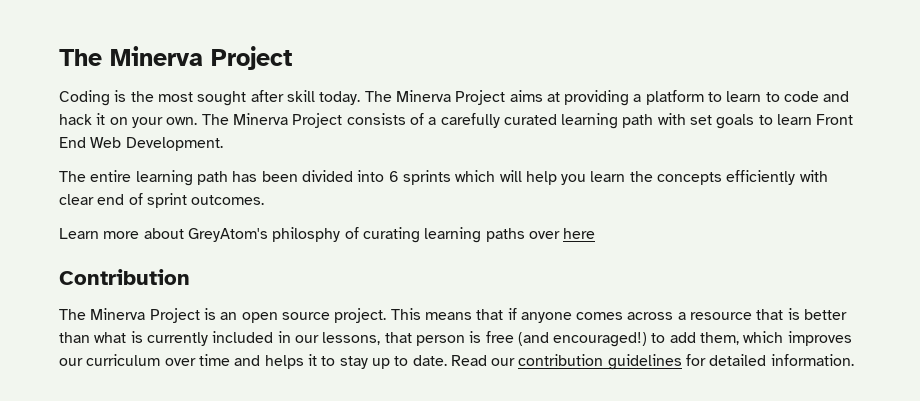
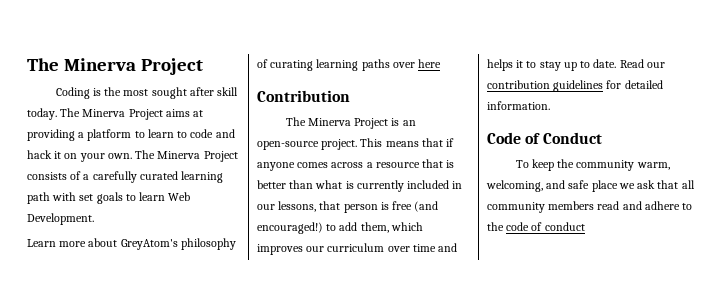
- The Minerva Project consists of a carefully curated learning path with set goals to learn Front End Web Development.
+ The Minerva Project consists of a carefully curated learning path with set goals to learn Web Development.
- The entire learning path has been divided into 6 sprints which will help you learn the concepts efficiently with clear end of sprint outcomes.
- Learn more about GreyAtom's philosphy of curating learning paths over here
+ Learn more about GreyAtom's philosophy of curating learning paths over here
- The Minerva Project is an open source project.
+ The Minerva Project is an open-source project.
+ Code of Conduct
+ To keep the community warm, welcoming, and safe place we ask that all community members read and adhere to the code of conduct

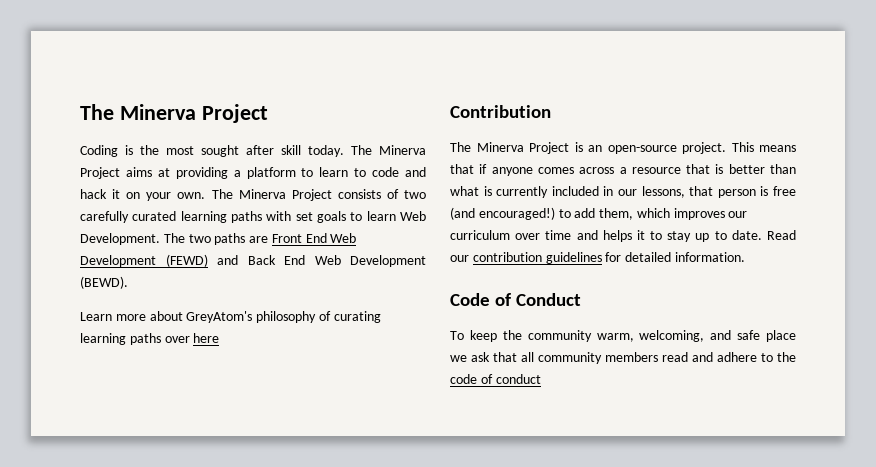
- The Minerva Project consists of a carefully curated learning path with set goals to learn Web Development.
+ The Minerva Project consists of two carefully curated learning paths with set goals to learn Web Development. The two paths are Front End Web Development (FEWD) and Back End Web Development (BEWD).

